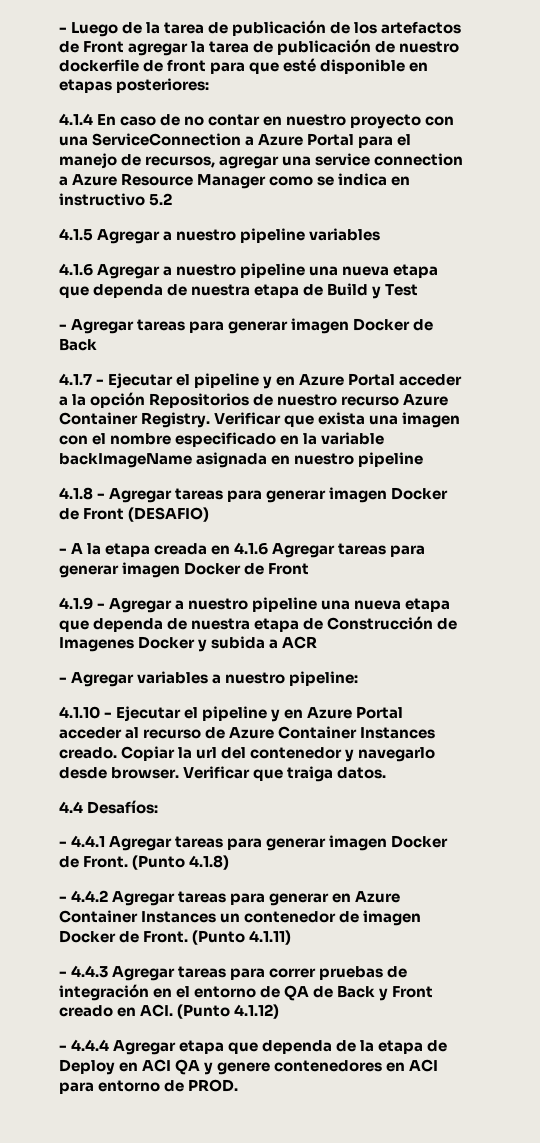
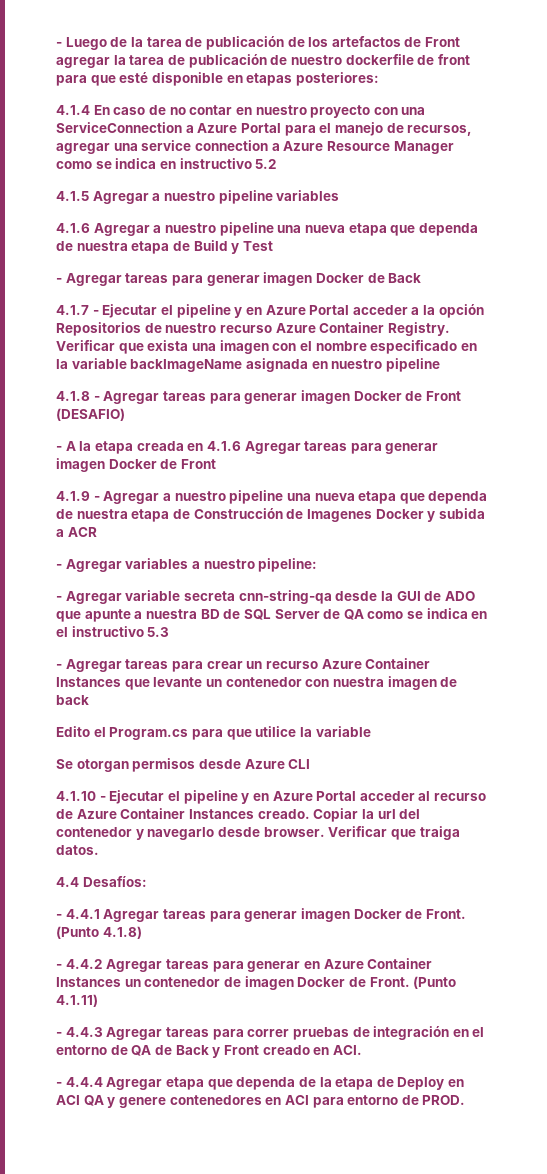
+ - Agregar variable secreta cnn-string-qa desde la GUI de ADO que apunte a nuestra BD de SQL Server de QA como se indica en el instructivo 5.3
+ - Agregar tareas para crear un recurso Azure Container Instances que levante un contenedor con nuestra imagen de back
+ Edito el Program.cs para que utilice la variable
+ Se otorgan permisos desde Azure CLI
- - 4.4.3 Agregar tareas para correr pruebas de integración en el entorno de QA de Back y Front creado en ACI. (Punto 4.1.12)
+ - 4.4.3 Agregar tareas para correr pruebas de integración en el entorno de QA de Back y Front creado en ACI.

